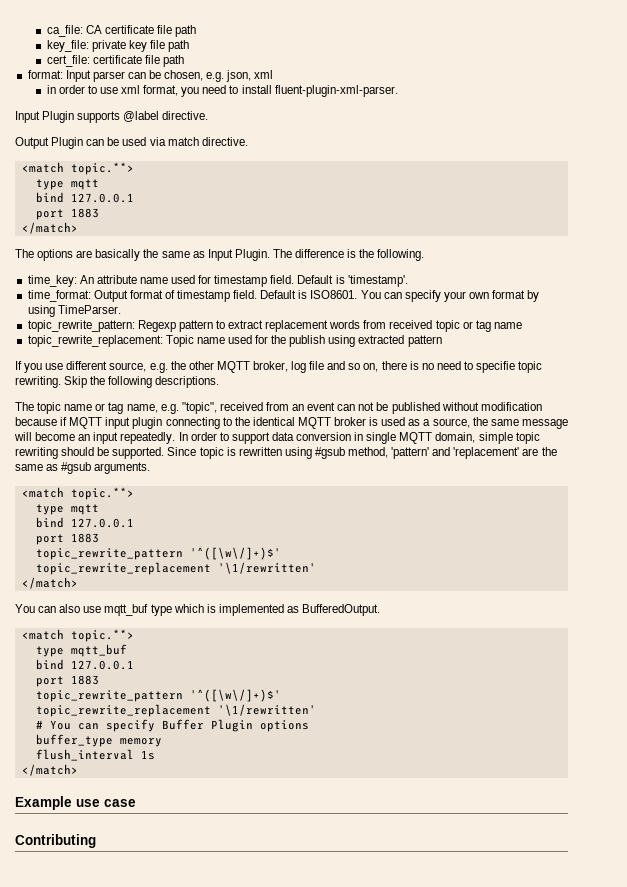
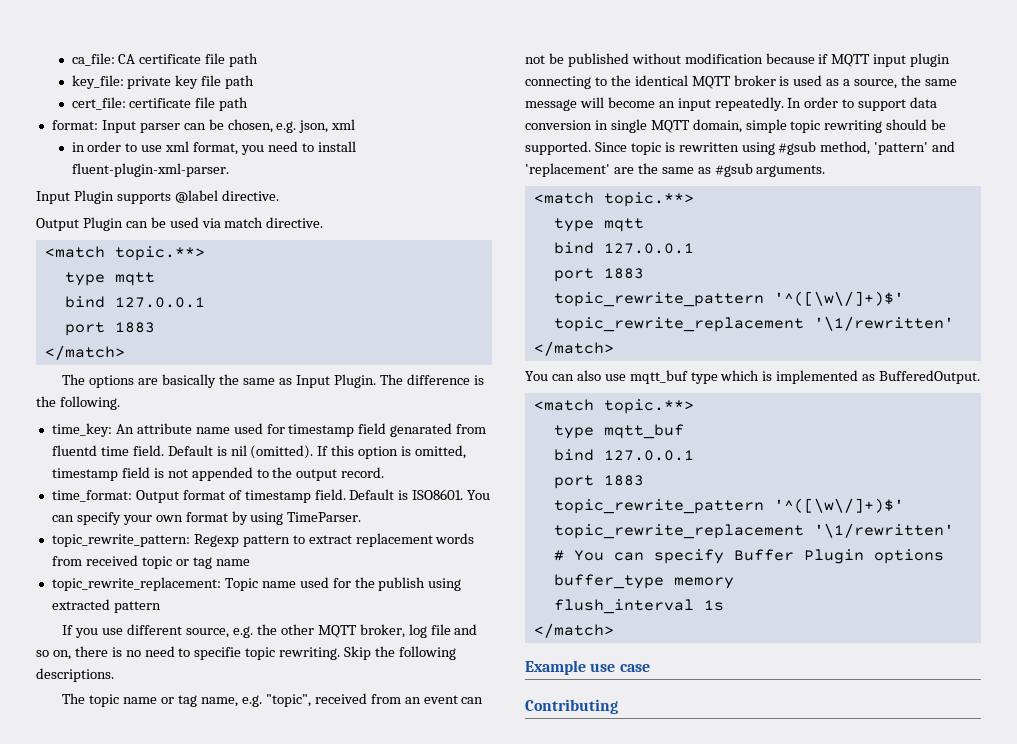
- time_key: An attribute name used for timestamp field. Default is 'timestamp'.
+ time_key: An attribute name used for timestamp field genarated from fluentd time field. Default is nil (omitted). If this option is omitted, timestamp field is not appended to the output record.

